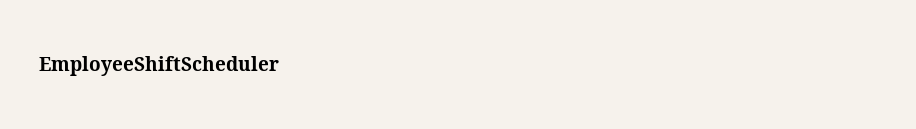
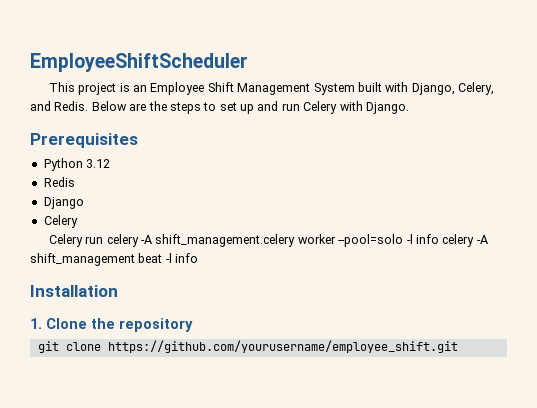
+ This project is an Employee Shift Management System built with Django, Celery, and Redis. Below are the steps to set up and run Celery with Django.
+ Prerequisites
+ Python 3.12
+ Redis
+ Django
+ Celery
+ Celery run celery -A shift_management.celery worker --pool=solo -l info celery -A shift_management beat -l info
+ Installation
+ 1. Clone the repository
+ git clone https://github.com/yourusername/employee_shift.git

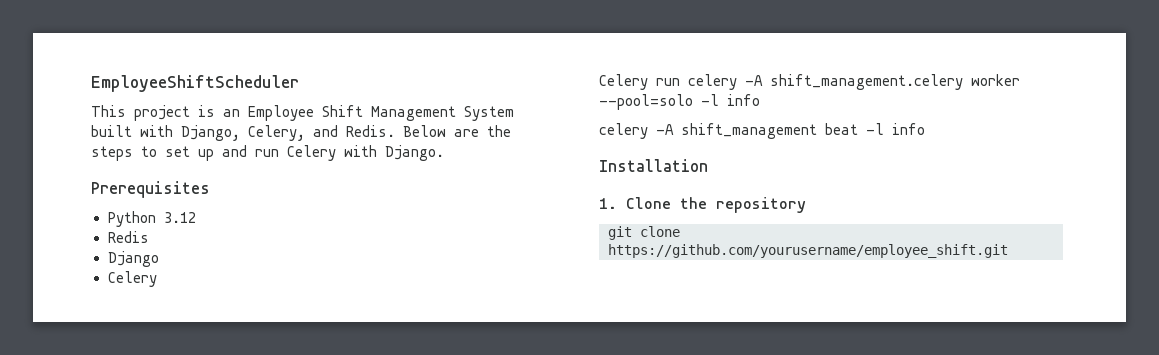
- Celery run celery -A shift_management.celery worker --pool=solo -l info celery -A shift_management beat -l info
+ Celery run celery -A shift_management.celery worker --pool=solo -l info
+ celery -A shift_management beat -l info

